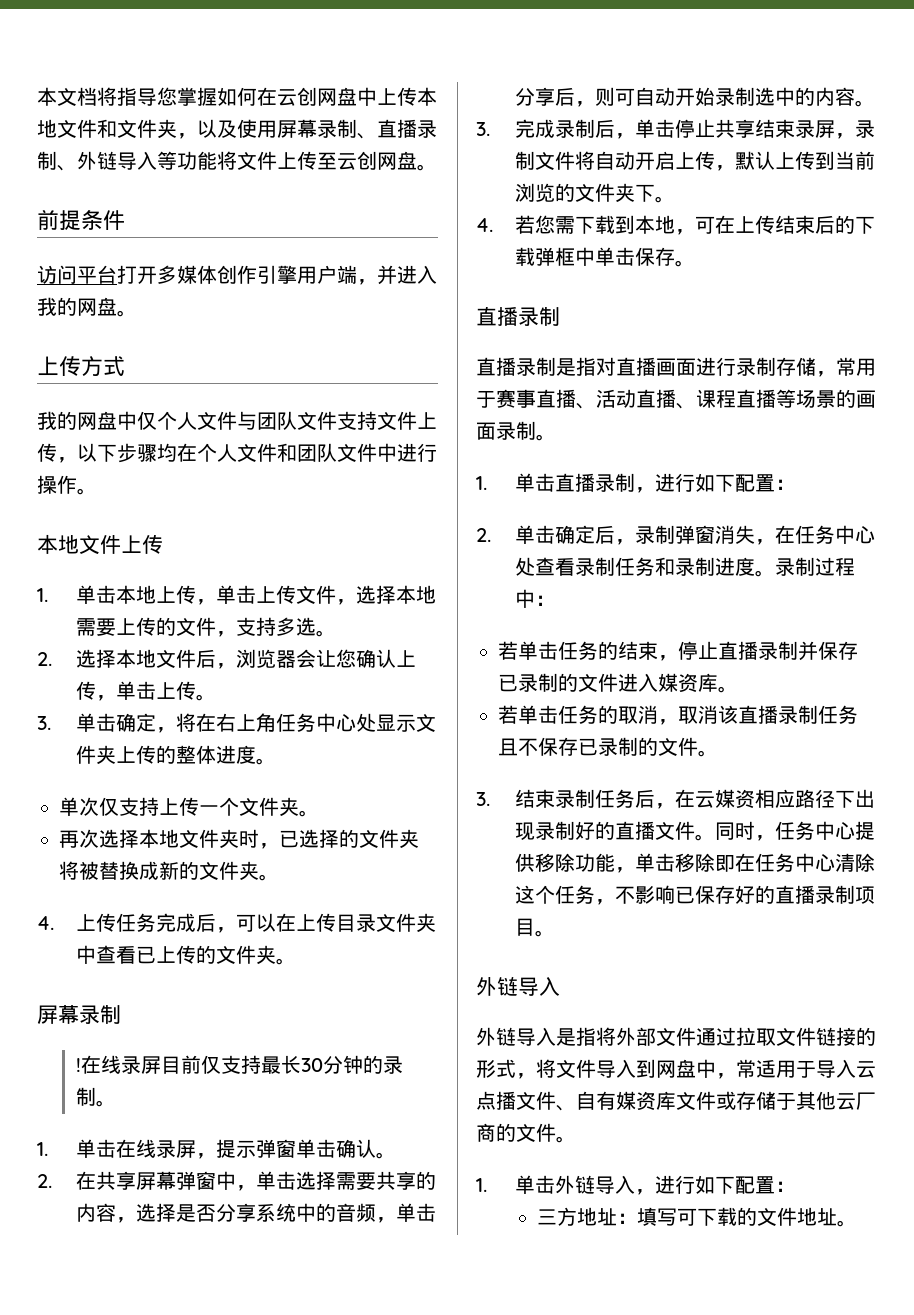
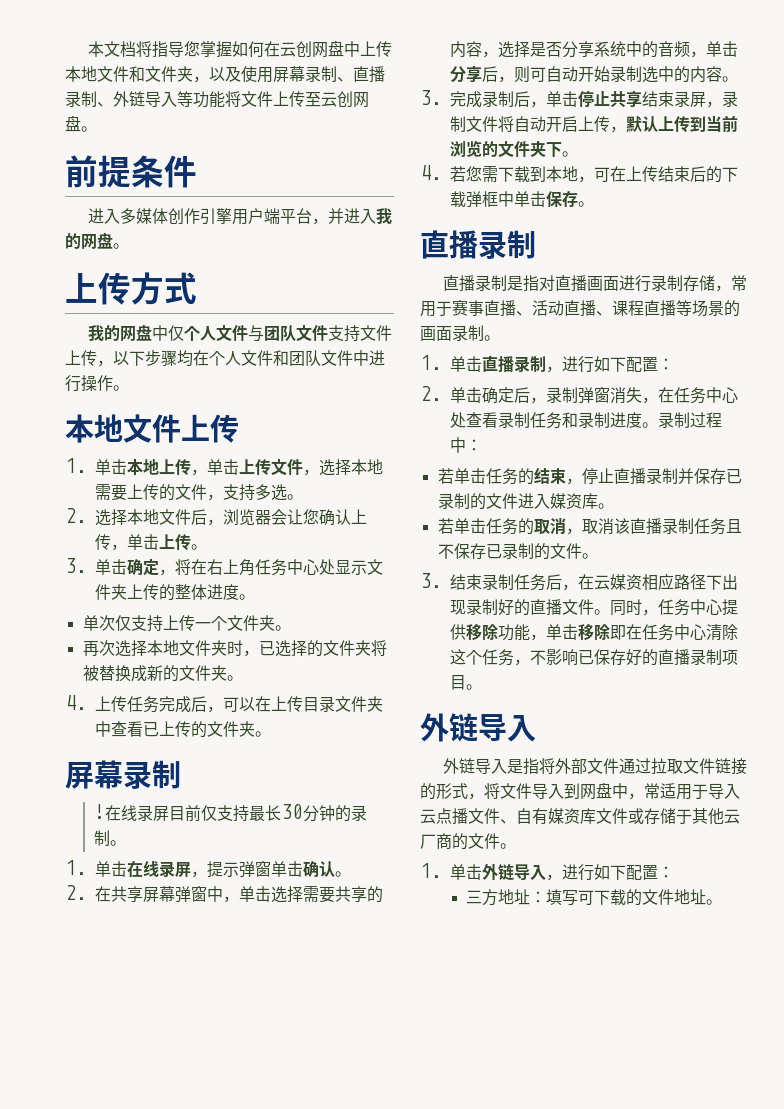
- 访问平台打开多媒体创作引擎用户端，并进入我的网盘。
+ 进入多媒体创作引擎用户端平台，并进入我的网盘。

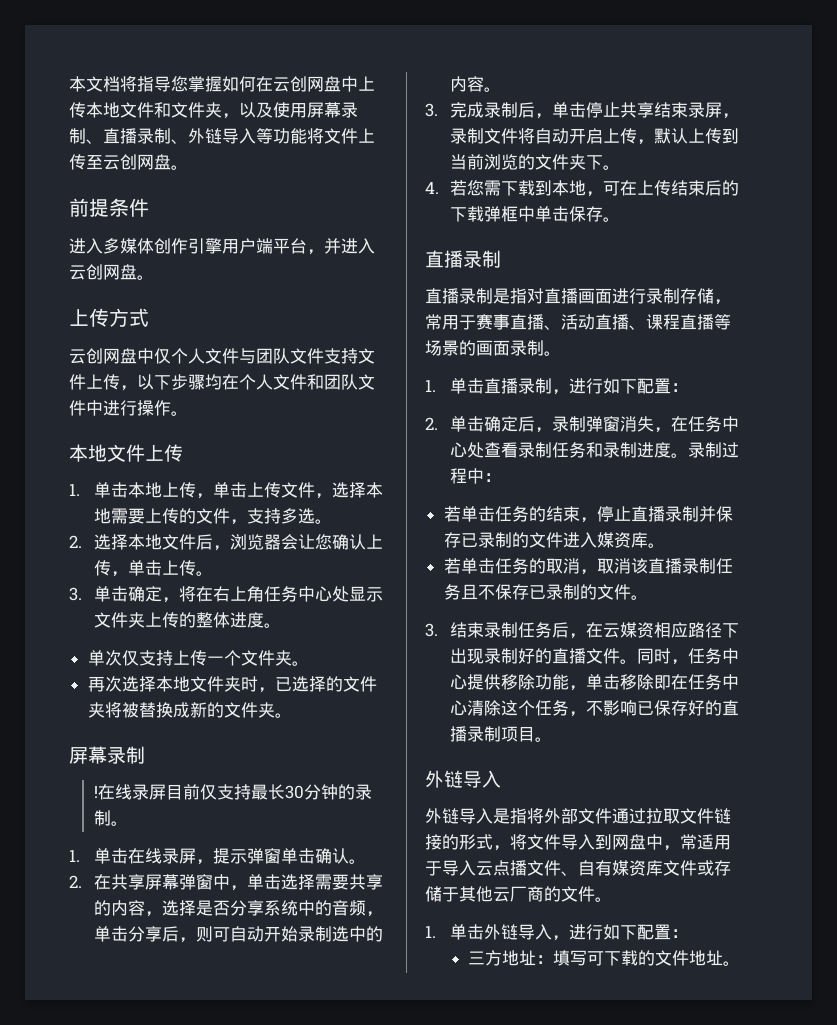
- 进入多媒体创作引擎用户端平台，并进入我的网盘。
+ 进入多媒体创作引擎用户端平台，并进入云创网盘。
- 我的网盘中仅个人文件与团队文件支持文件上传，以下步骤均在个人文件和团队文件中进行操作。
+ 云创网盘中仅个人文件与团队文件支持文件上传，以下步骤均在个人文件和团队文件中进行操作。
- 4.上传任务完成后，可以在上传目录文件夹中查看已上传的文件夹。

